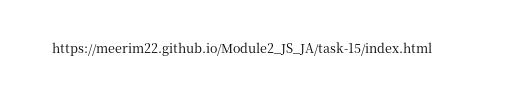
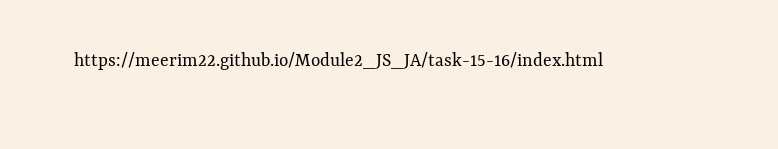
- https://meerim22.github.io/Module2_JS_JA/task-15/index.html
+ https://meerim22.github.io/Module2_JS_JA/task-15-16/index.html

